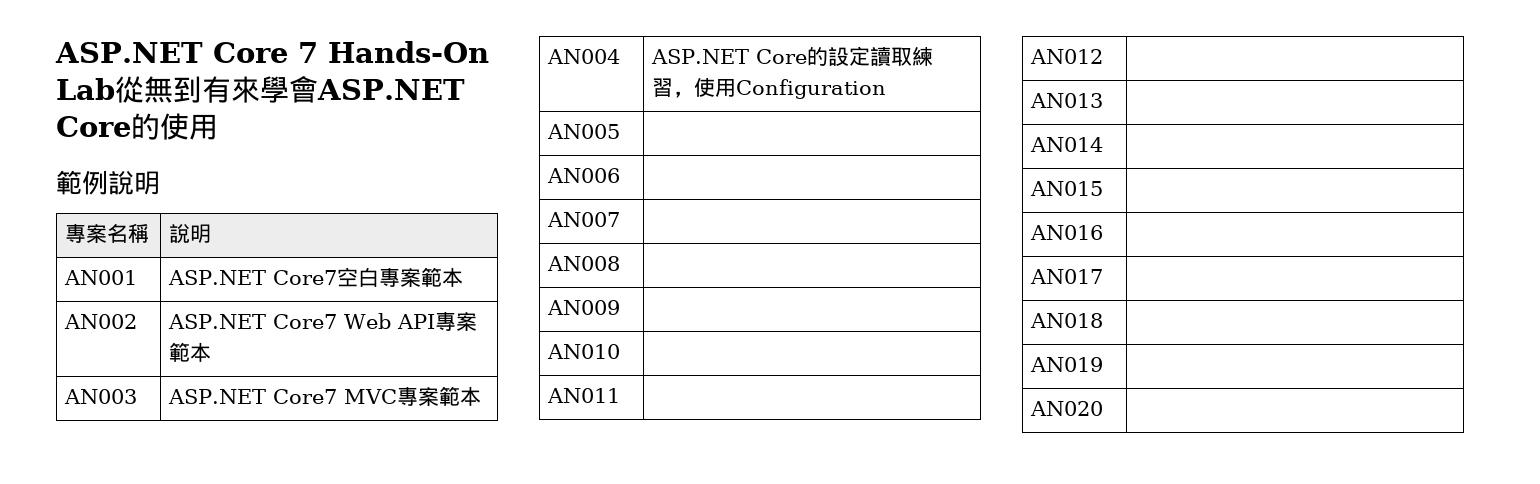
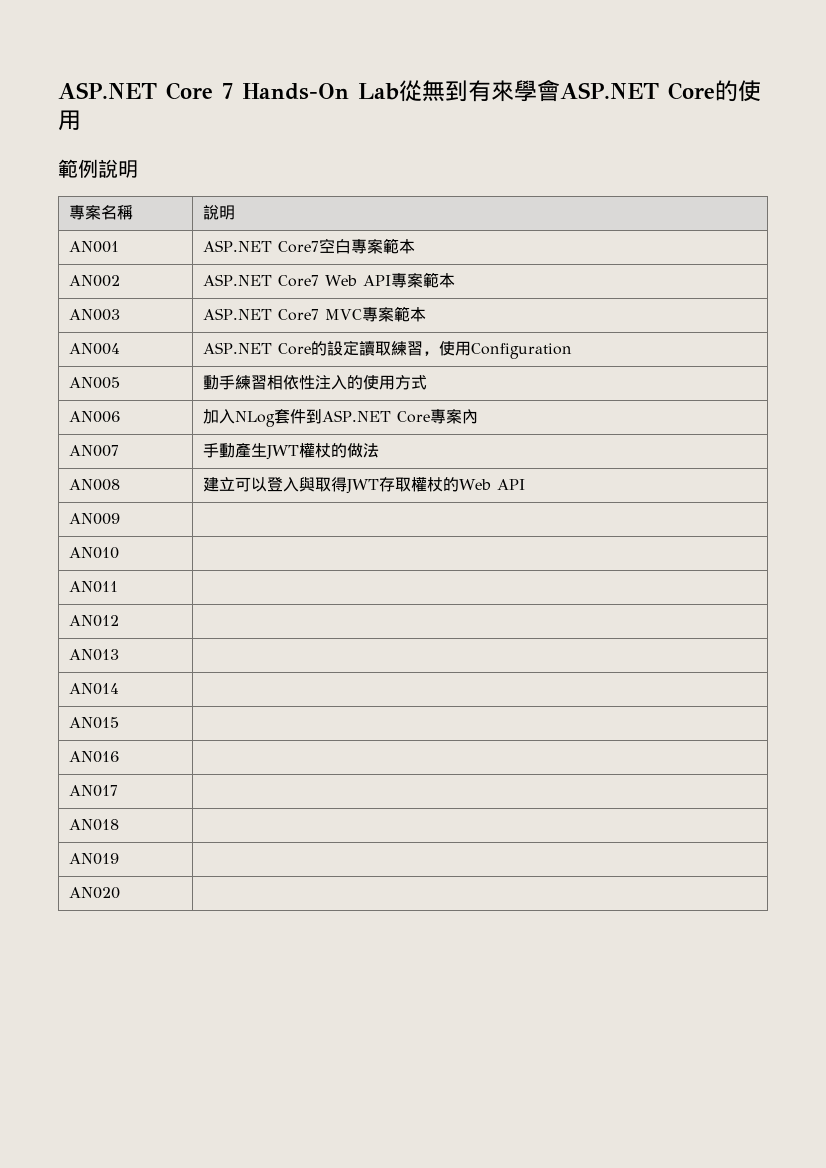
- AN005 |
- AN006 |
- AN007 |
- AN008 |
+ AN005 | 動手練習相依性注入的使用方式
+ AN006 | 加入NLog套件到ASP.NET Core專案內
+ AN007 | 手動產生JWT權杖的做法
+ AN008 | 建立可以登入與取得JWT存取權杖的Web API

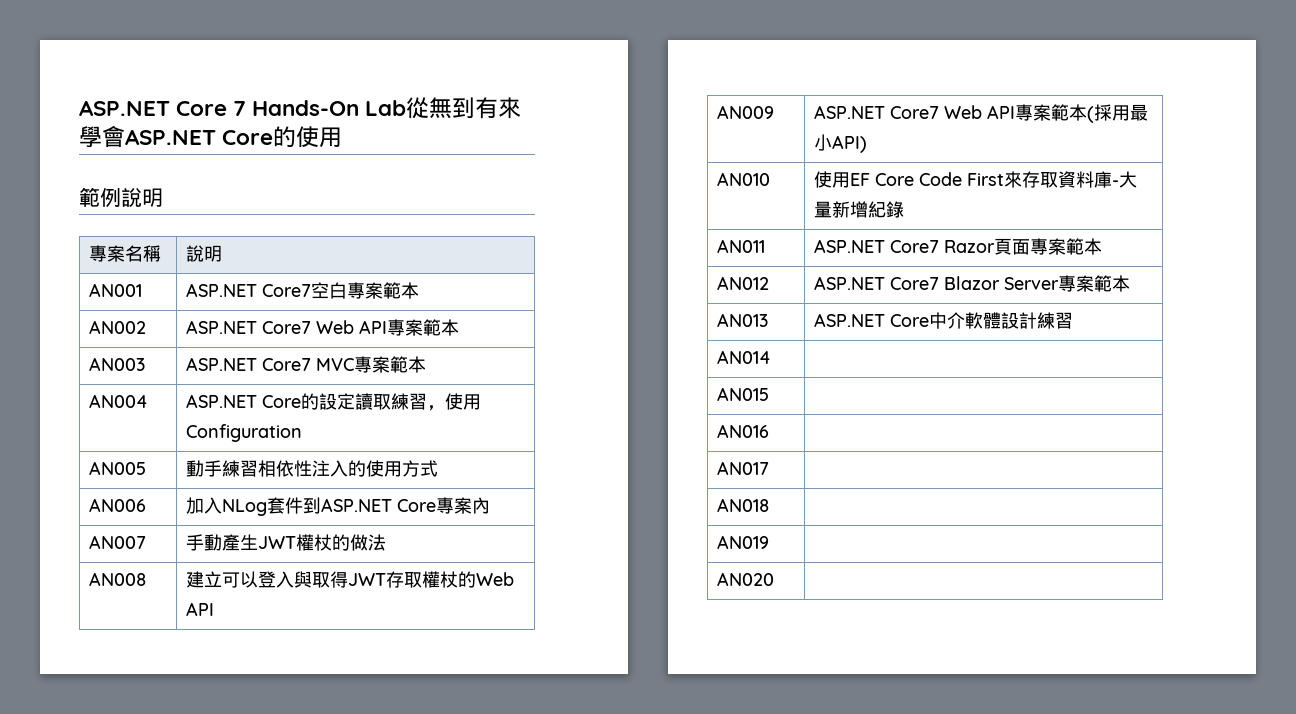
- AN009 |
- AN010 |
- AN011 |
- AN012 |
- AN013 |
+ AN009 | ASP.NET Core7 Web API專案範本(採用最小API)
+ AN010 | 使用EF Core Code First來存取資料庫-大量新增紀錄
+ AN011 | ASP.NET Core7 Razor頁面專案範本
+ AN012 | ASP.NET Core7 Blazor Server專案範本
+ AN013 | ASP.NET Core中介軟體設計練習

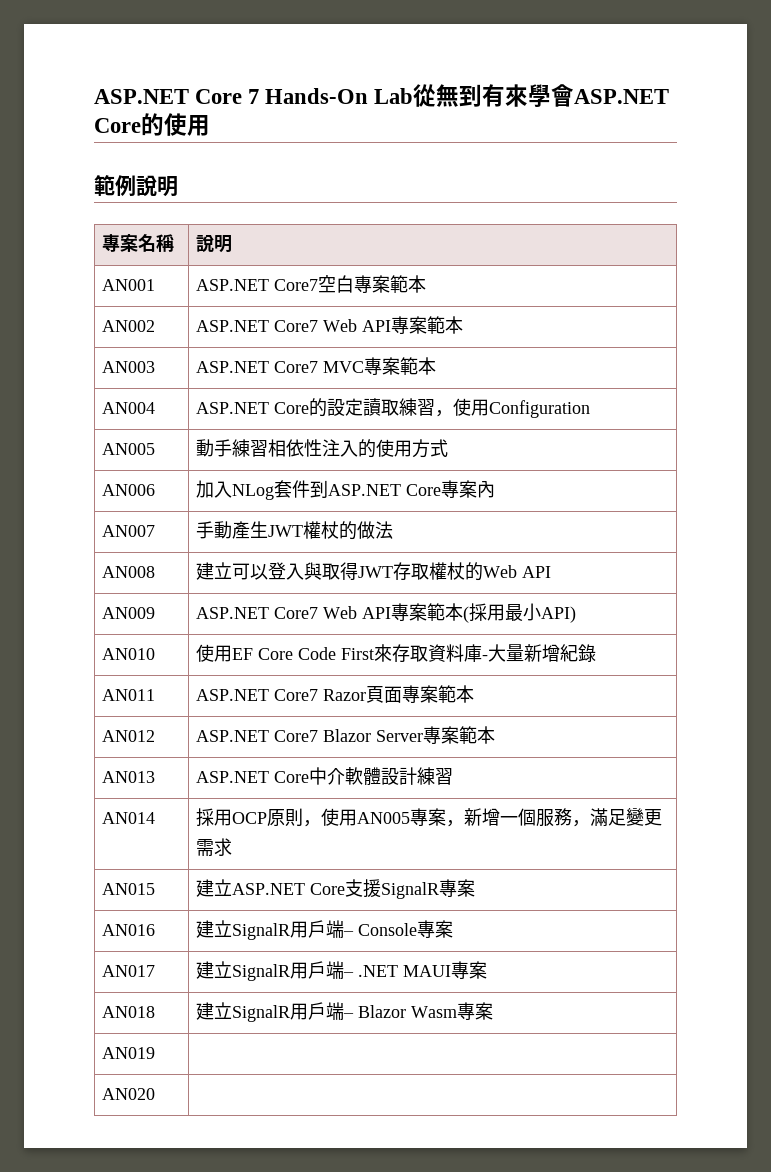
- AN014 |
- AN015 |
- AN016 |
- AN017 |
- AN018 |
+ AN014 | 採用OCP原則，使用AN005專案，新增一個服務，滿足變更需求
+ AN015 | 建立ASP.NET Core支援SignalR專案
+ AN016 | 建立SignalR用戶端– Console專案
+ AN017 | 建立SignalR用戶端– .NET MAUI專案
+ AN018 | 建立SignalR用戶端– Blazor Wasm專案

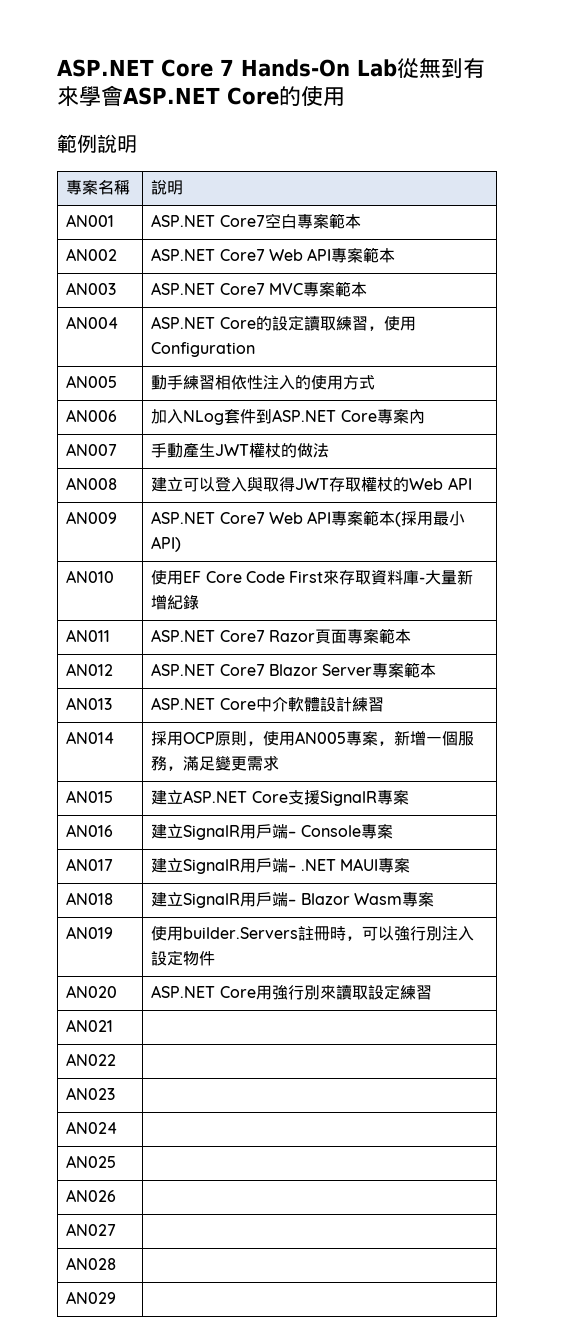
- AN019 |
- AN020 |
+ AN019 | 使用builder.Servers註冊時，可以強行別注入設定物件
+ AN020 | ASP.NET Core用強行別來讀取設定練習
+ AN021 |
+ AN022 |
+ AN023 |
+ AN024 |
+ AN025 |
+ AN026 |
+ AN027 |
+ AN028 |
+ AN029 |

